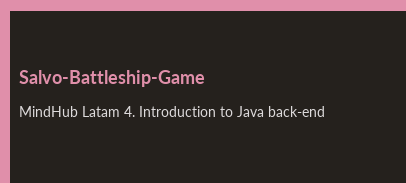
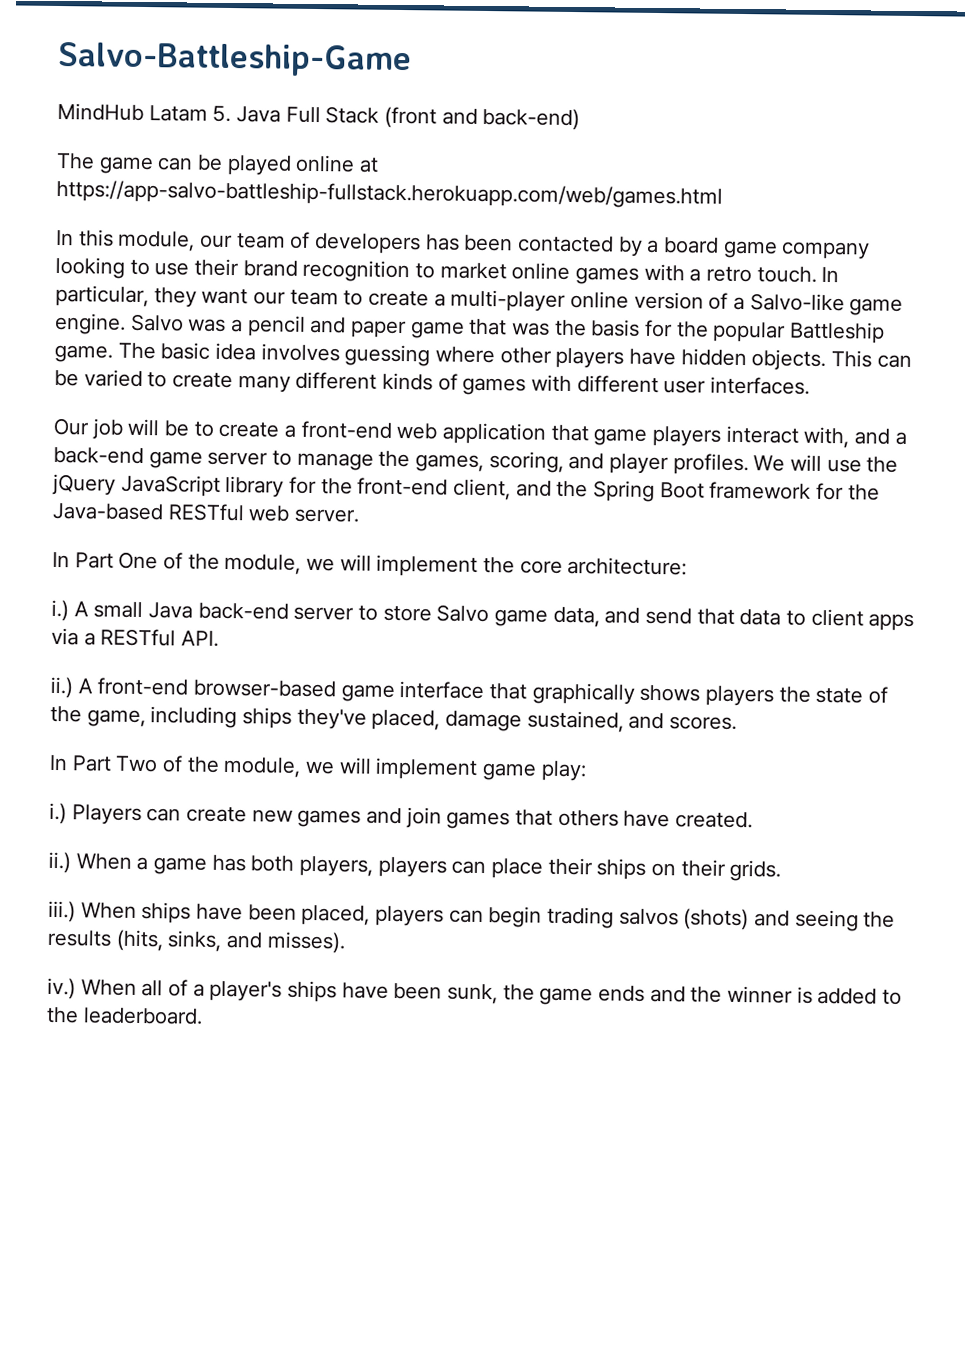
- MindHub Latam 4. Introduction to Java back-end
+ MindHub Latam 5. Java Full Stack (front and back-end)
+ The game can be played online at https://app-salvo-battleship-fullstack.herokuapp.com/web/games.html
+ In this module, our team of developers has been contacted by a board game company looking to use their brand recognition to market online games with a retro touch. In particular, they want our team to create a multi-player online version of a Salvo-like game engine. Salvo was a pencil and paper game that was the basis for the popular Battleship game. The basic idea involves guessing where other players have hidden objects. This can be varied to create many different kinds of games with different user interfaces.
+ Our job will be to create a front-end web application that game players interact with, and a back-end game server to manage the games, scoring, and player profiles. We will use the jQuery JavaScript library for the front-end client, and the Spring Boot framework for the Java-based RESTful web server.
+ In Part One of the module, we will implement the core architecture:
+ i.) A small Java back-end server to store Salvo game data, and send that data to client apps via a RESTful API.
+ ii.) A front-end browser-based game interface that graphically shows players the state of the game, including ships they've placed, damage sustained, and scores.
+ In Part Two of the module, we will implement game play:
+ i.) Players can create new games and join games that others have created.
+ ii.) When a game has both players, players can place their ships on their grids.
+ iii.) When ships have been placed, players can begin trading salvos (shots) and seeing the results (hits, sinks, and misses).
+ iv.) When all of a player's ships have been sunk, the game ends and the winner is added to the leaderboard.

